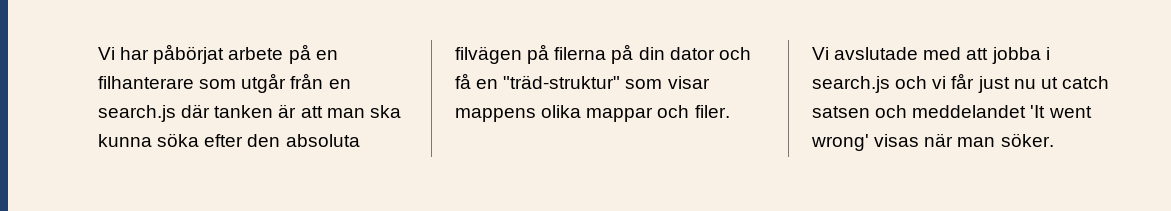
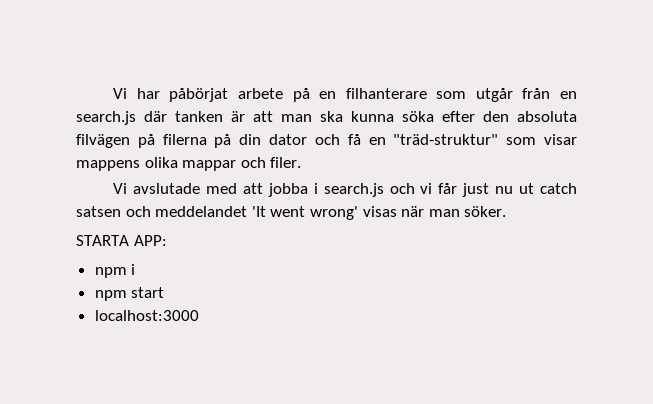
+ STARTA APP:
+ npm i
+ npm start
+ localhost:3000

